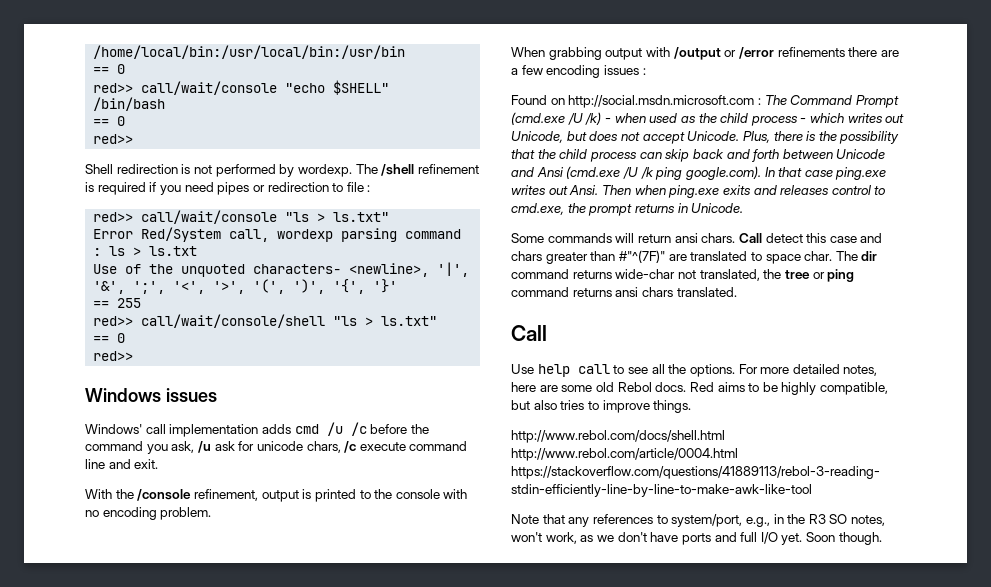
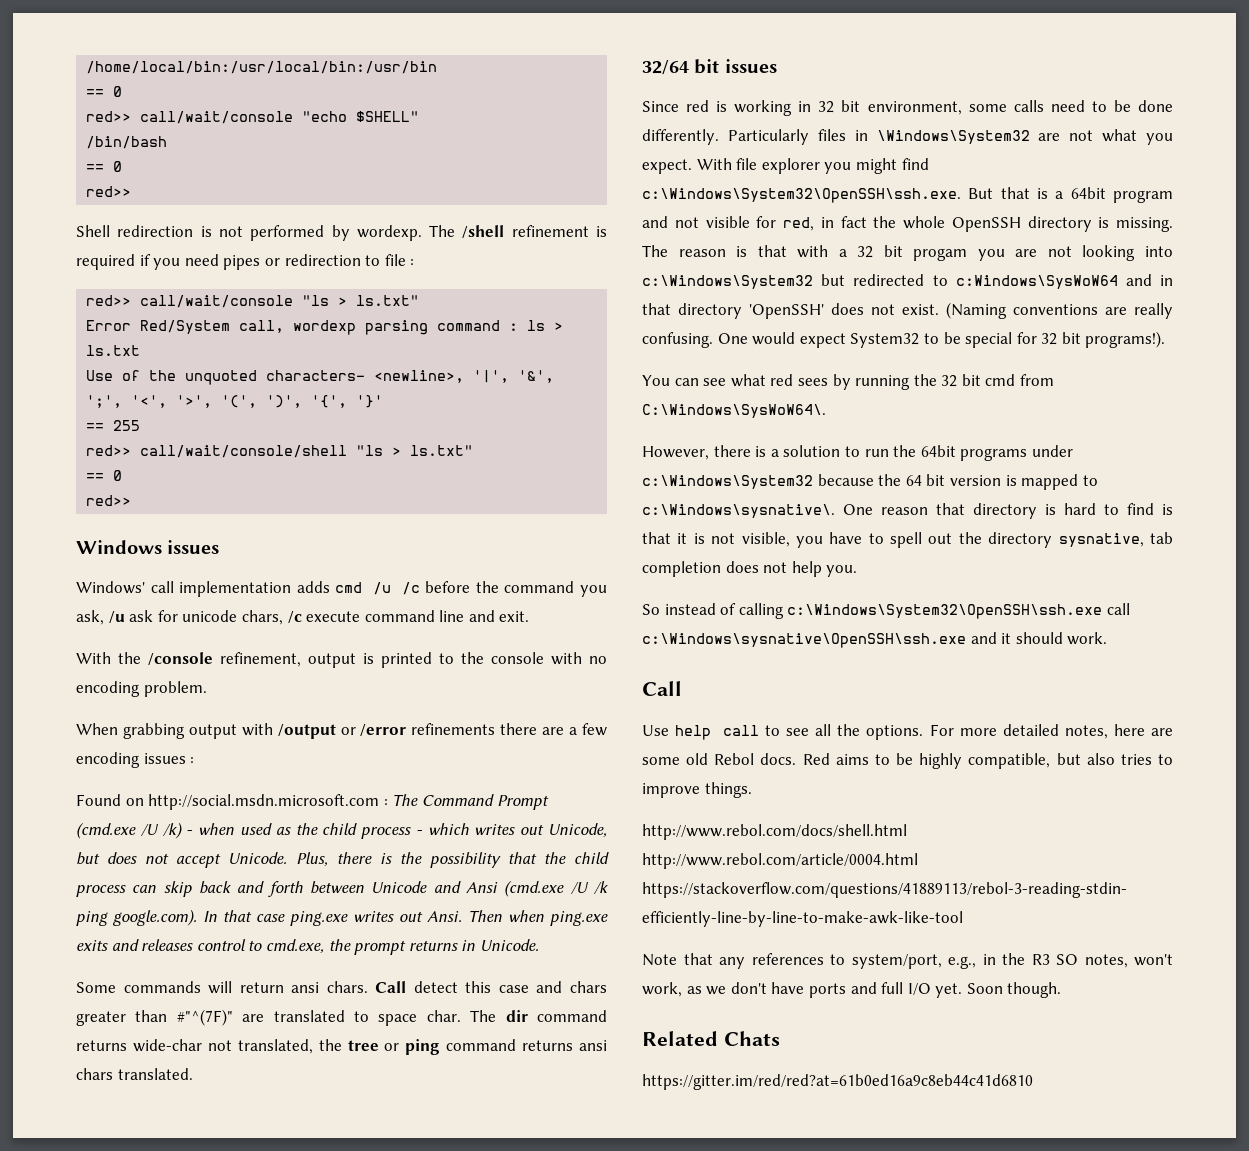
+ 32/64 bit issues
+ Since red is working in 32 bit environment, some calls need to be done differently. Particularly files in \Windows\System32 are not what you expect. With file explorer you might find c:\Windows\System32\OpenSSH\ssh.exe. But that is a 64bit program and not visible for red, in fact the whole OpenSSH directory is missing. The reason is that with a 32 bit progam you are not looking into c:\Windows\System32 but redirected to c:Windows\SysWoW64 and in that directory 'OpenSSH' does not exist. (Naming conventions are really confusing. One would expect System32 to be special for 32 bit programs!).
+ You can see what red sees by running the 32 bit cmd from C:\Windows\SysWoW64\.
+ However, there is a solution to run the 64bit programs under c:\Windows\System32 because the 64 bit version is mapped to c:\Windows\sysnative\. One reason that directory is hard to find is that it is not visible, you have to spell out the directory sysnative, tab completion does not help you.
+ So instead of calling c:\Windows\System32\OpenSSH\ssh.exe call c:\Windows\sysnative\OpenSSH\ssh.exe and it should work.
+ Related Chats
+ https://gitter.im/red/red?at=61b0ed16a9c8eb44c41d6810

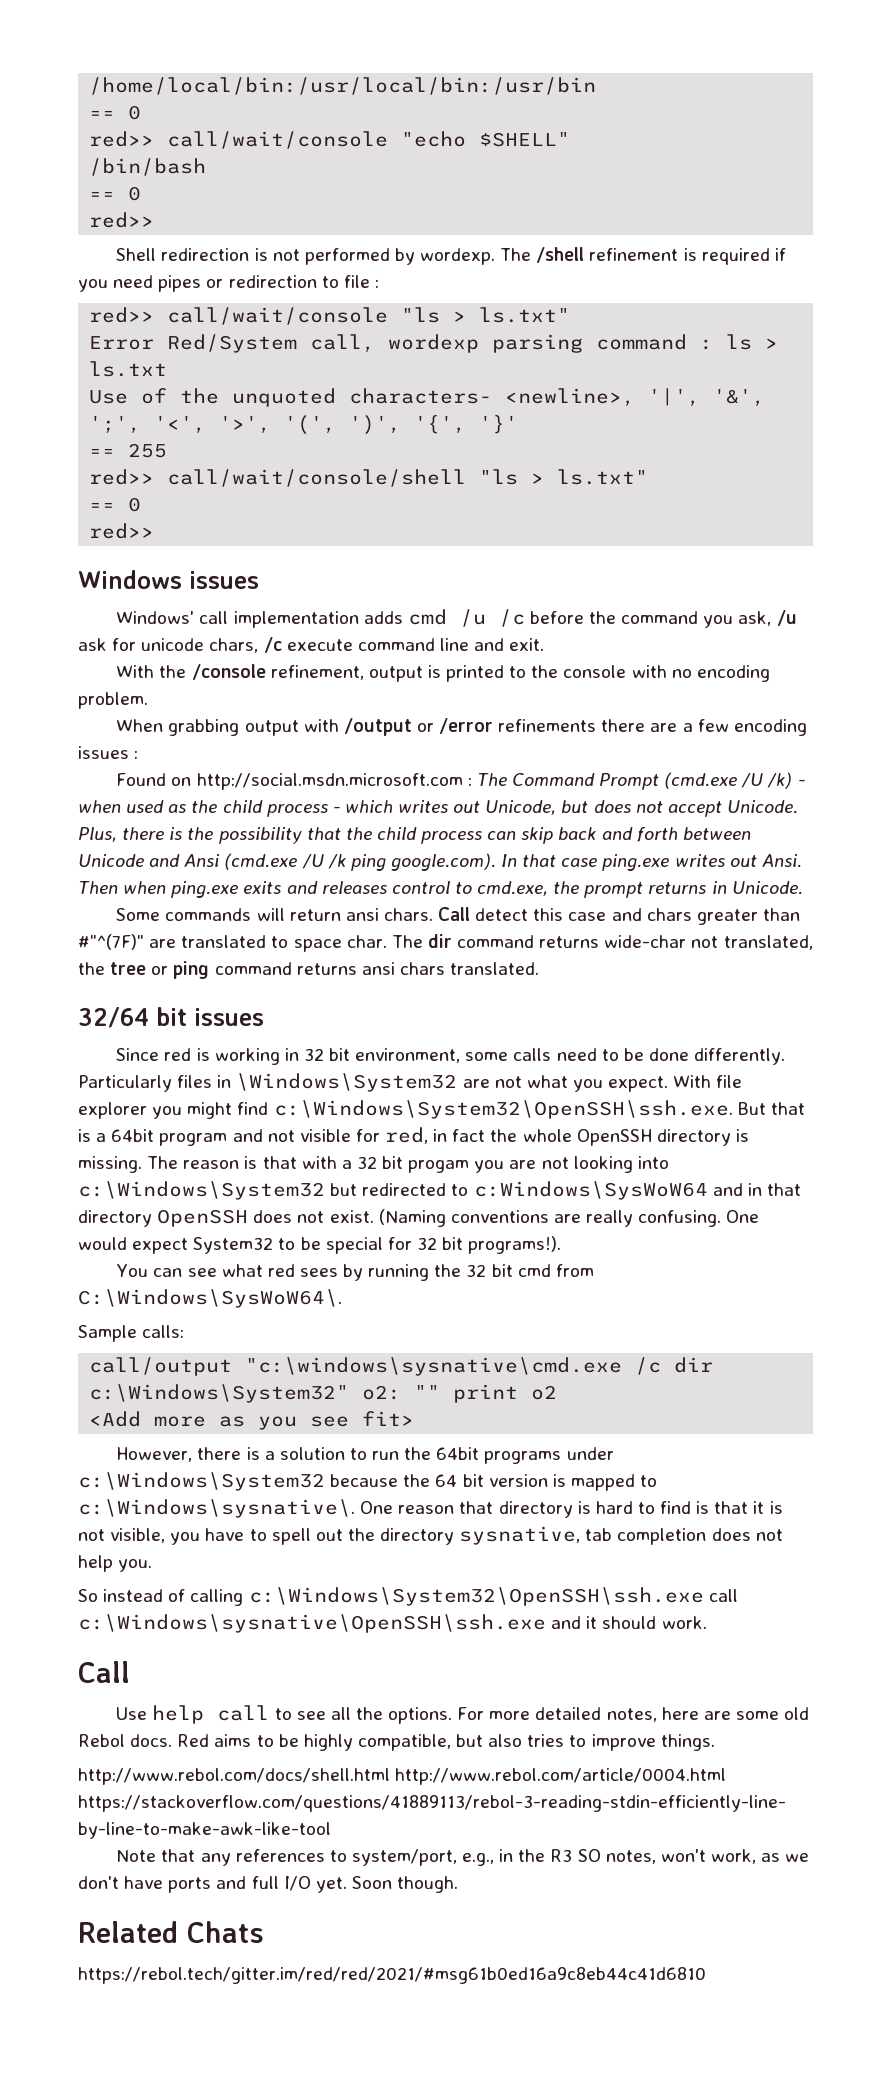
- The reason is that with a 32 bit progam you are not looking into c:\Windows\System32 but redirected to c:Windows\SysWoW64 and in that directory 'OpenSSH' does not exist.
+ The reason is that with a 32 bit progam you are not looking into c:\Windows\System32 but redirected to c:Windows\SysWoW64 and in that directory OpenSSH does not exist.
+ Sample calls:
+ call/output "c:\windows\sysnative\cmd.exe /c dir c:\Windows\System32" o2: "" print o2
+ <Add more as you see fit>
- https://gitter.im/red/red?at=61b0ed16a9c8eb44c41d6810
+ https://rebol.tech/gitter.im/red/red/2021/#msg61b0ed16a9c8eb44c41d6810

